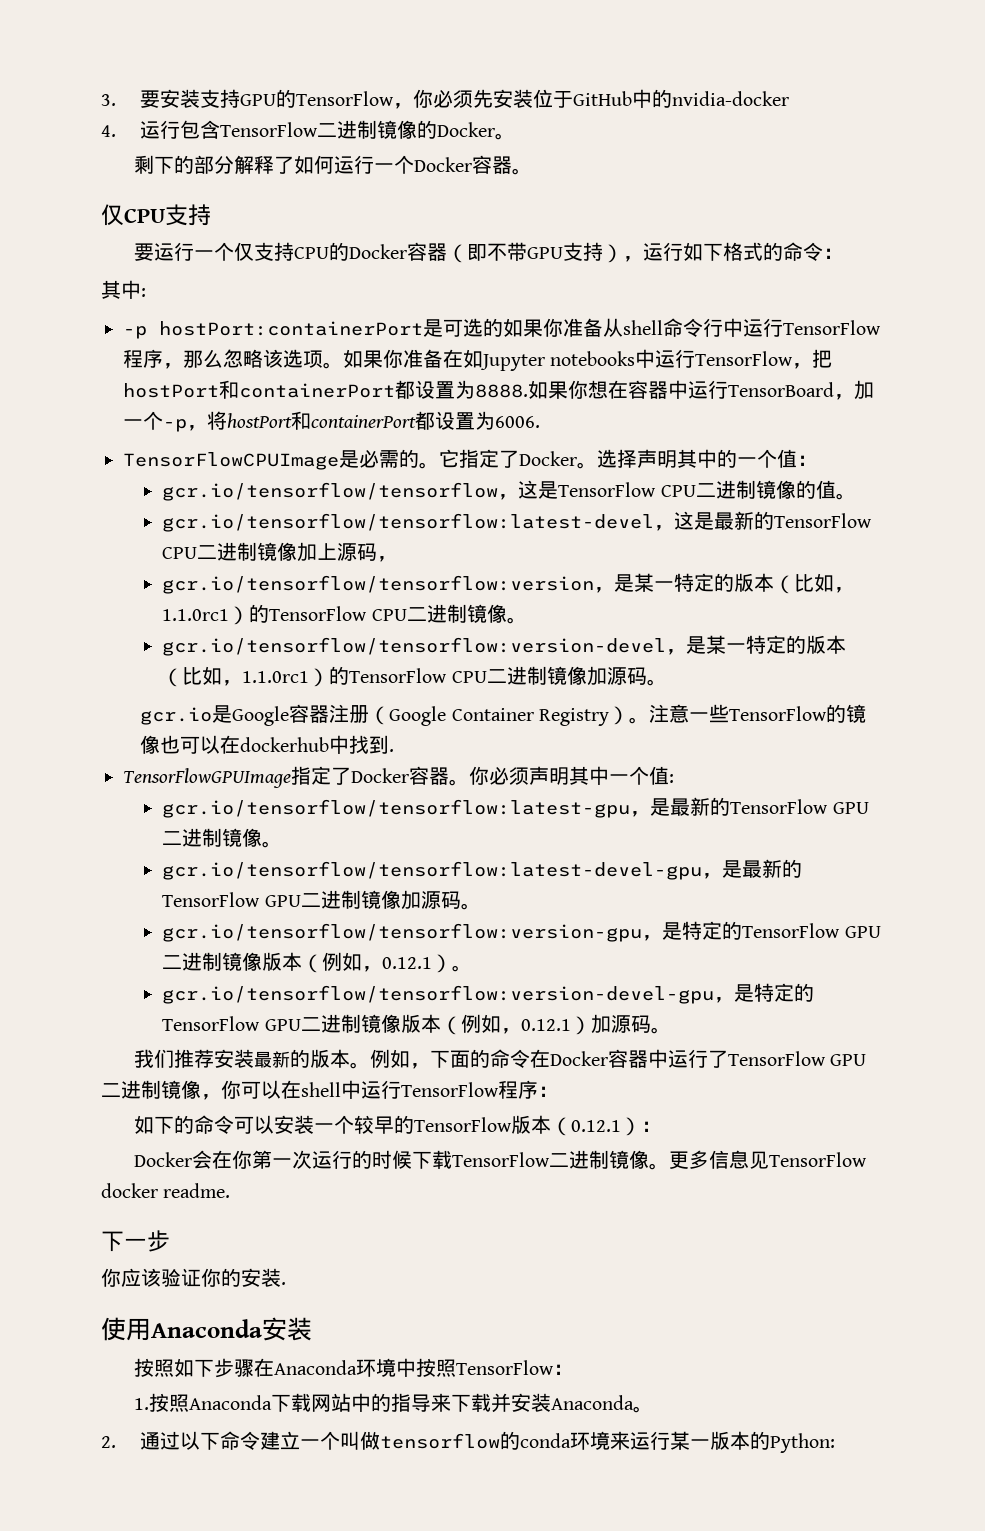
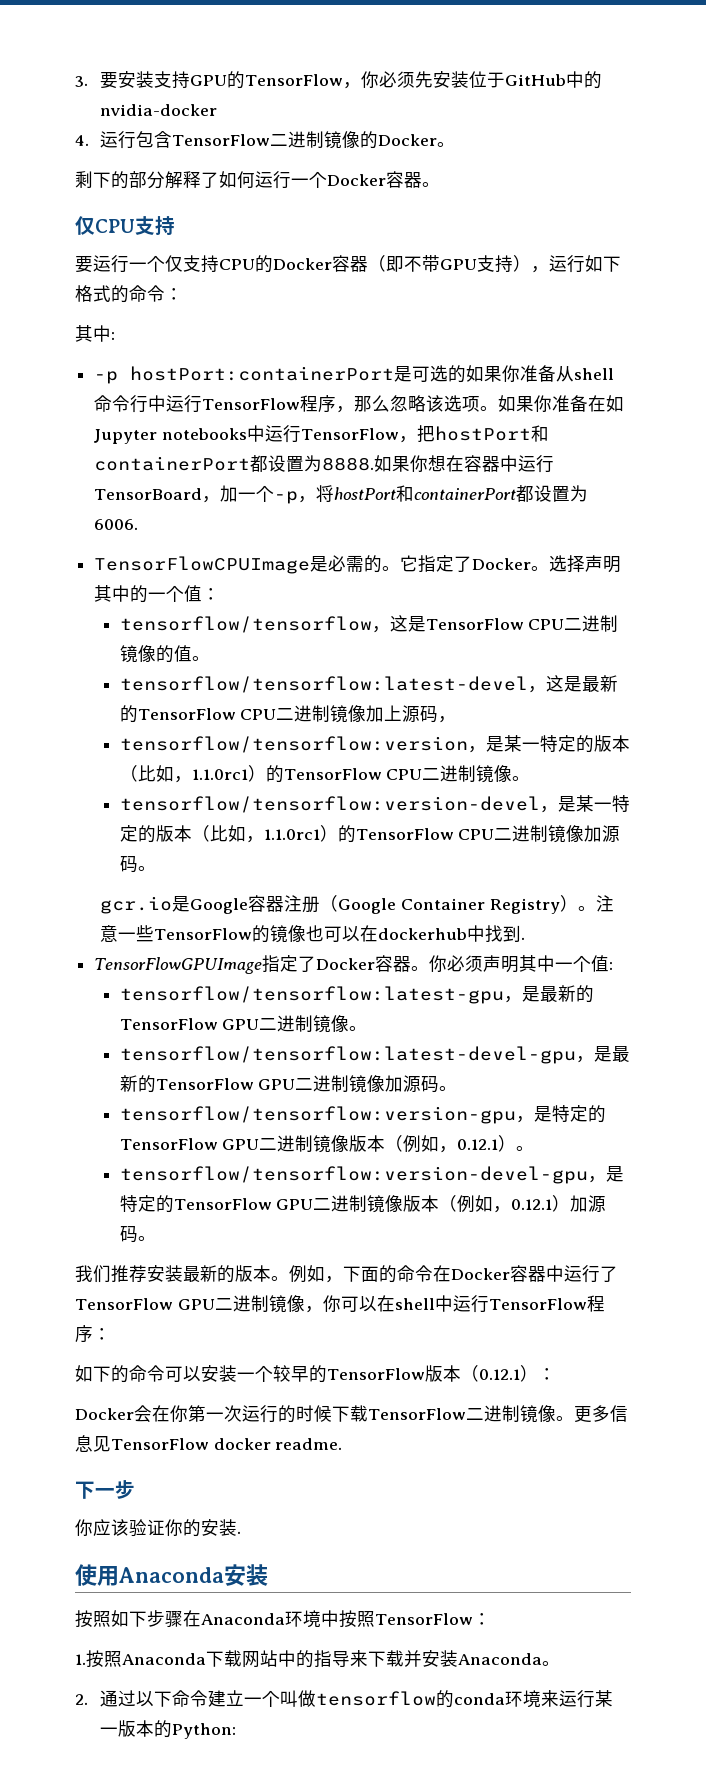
- gcr.io/tensorflow/tensorflow，这是TensorFlow CPU二进制镜像的值。
+ tensorflow/tensorflow，这是TensorFlow CPU二进制镜像的值。
- gcr.io/tensorflow/tensorflow:latest-devel，这是最新的TensorFlow CPU二进制镜像加上源码，
+ tensorflow/tensorflow:latest-devel，这是最新的TensorFlow CPU二进制镜像加上源码，
- gcr.io/tensorflow/tensorflow:version，是某一特定的版本（比如，1.1.0rc1）的TensorFlow CPU二进制镜像。
+ tensorflow/tensorflow:version，是某一特定的版本（比如，1.1.0rc1）的TensorFlow CPU二进制镜像。
- gcr.io/tensorflow/tensorflow:version-devel，是某一特定的版本（比如，1.1.0rc1）的TensorFlow CPU二进制镜像加源码。
+ tensorflow/tensorflow:version-devel，是某一特定的版本（比如，1.1.0rc1）的TensorFlow CPU二进制镜像加源码。
- gcr.io/tensorflow/tensorflow:latest-gpu，是最新的TensorFlow GPU二进制镜像。
+ tensorflow/tensorflow:latest-gpu，是最新的TensorFlow GPU二进制镜像。
- gcr.io/tensorflow/tensorflow:latest-devel-gpu，是最新的TensorFlow GPU二进制镜像加源码。
+ tensorflow/tensorflow:latest-devel-gpu，是最新的TensorFlow GPU二进制镜像加源码。
- gcr.io/tensorflow/tensorflow:version-gpu，是特定的TensorFlow GPU二进制镜像版本（例如，0.12.1）。
+ tensorflow/tensorflow:version-gpu，是特定的TensorFlow GPU二进制镜像版本（例如，0.12.1）。
- gcr.io/tensorflow/tensorflow:version-devel-gpu，是特定的TensorFlow GPU二进制镜像版本（例如，0.12.1）加源码。
+ tensorflow/tensorflow:version-devel-gpu，是特定的TensorFlow GPU二进制镜像版本（例如，0.12.1）加源码。

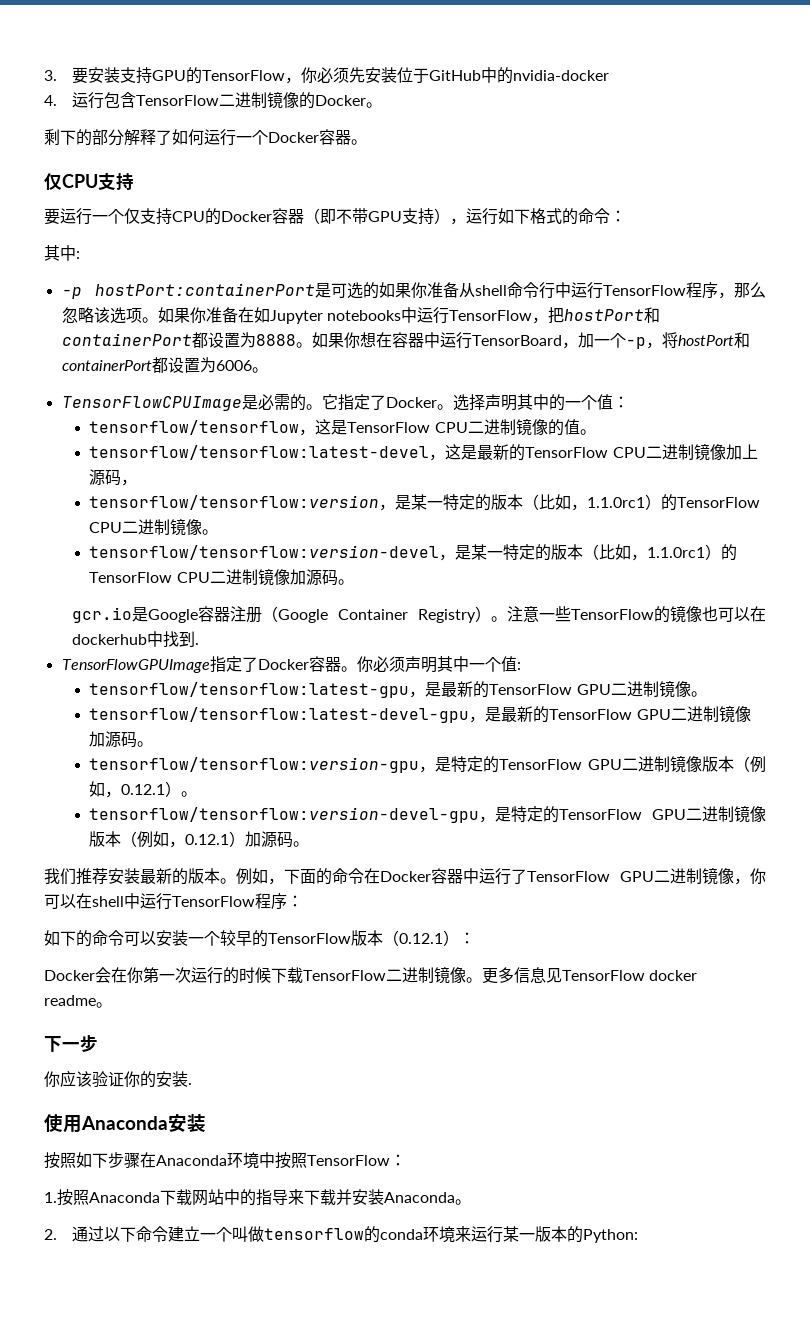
- 如果你准备在如Jupyter notebooks中运行TensorFlow，把hostPort和containerPort都设置为8888.
+ 如果你准备在如Jupyter notebooks中运行TensorFlow，把hostPort和containerPort都设置为8888。
- 如果你想在容器中运行TensorBoard，加一个-p，将hostPort和containerPort都设置为6006.
+ 如果你想在容器中运行TensorBoard，加一个-p，将hostPort和containerPort都设置为6006。
- 更多信息见TensorFlow docker readme.
+ 更多信息见TensorFlow docker readme。

